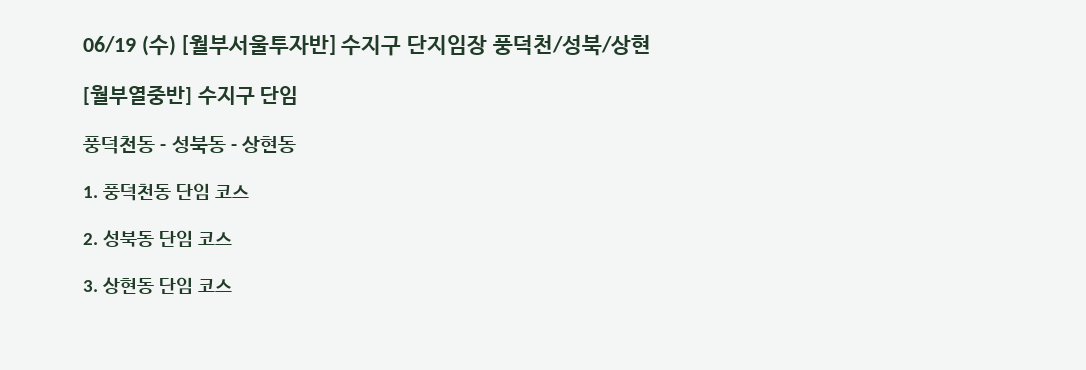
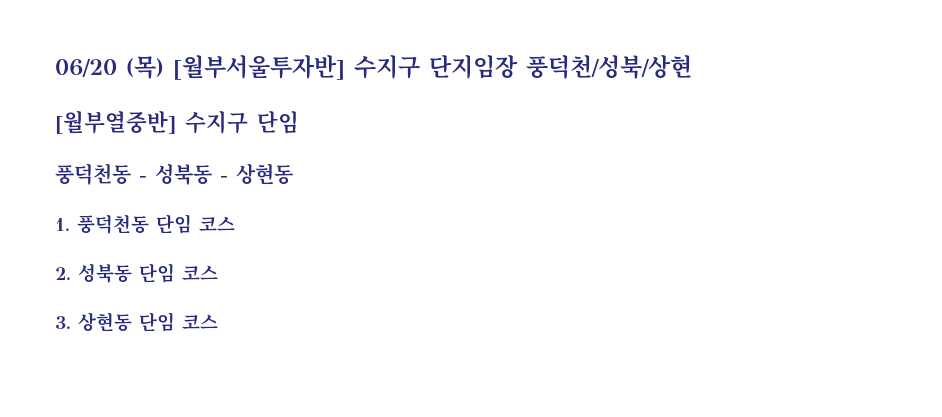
- 06/19 (수) [월부서울투자반] 수지구 단지임장 풍덕천/성북/상현
+ 06/20 (목) [월부서울투자반] 수지구 단지임장 풍덕천/성북/상현

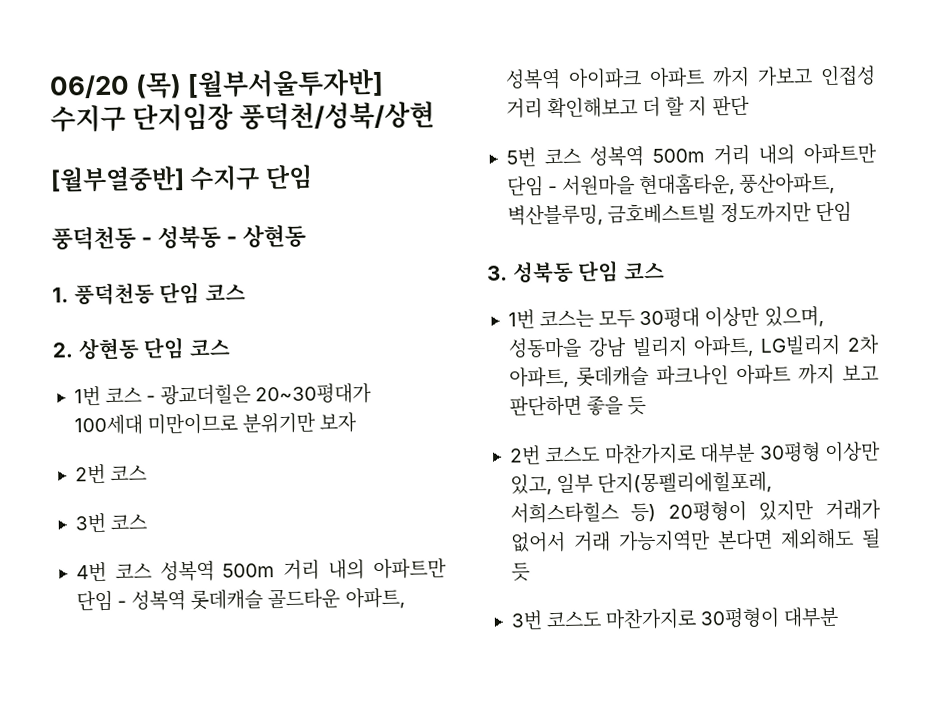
- 2. 성북동 단임 코스
- 3. 상현동 단임 코스
+ 2. 상현동 단임 코스
+ 1번 코스 - 광교더힐은 20~30평대가 100세대 미만이므로 분위기만 보자
+ 2번 코스
+ 3번 코스
+ 4번 코스 성복역 500m 거리 내의 아파트만 단임 - 성복역 롯데캐슬 골드타운 아파트, 성복역 아이파크 아파트 까지 가보고 인접성 거리 확인해보고 더 할 지 판단
+ 5번 코스 성복역 500m 거리 내의 아파트만 단임 - 서원마을 현대홈타운, 풍산아파트, 벽산블루밍, 금호베스트빌 정도까지만 단임
+ 3. 성북동 단임 코스
+ 1번 코스는 모두 30평대 이상만 있으며, 성동마을 강남 빌리지 아파트, LG빌리지 2차 아파트, 롯데캐슬 파크나인 아파트 까지 보고 판단하면 좋을 듯
+ 2번 코스도 마찬가지로 대부분 30평형 이상만 있고, 일부 단지(몽펠리에힐포레, 서희스타힐스 등) 20평형이 있지만 거래가 없어서 거래 가능지역만 본다면 제외해도 될 듯
+ 3번 코스도 마찬가지로 30평형이 대부분

